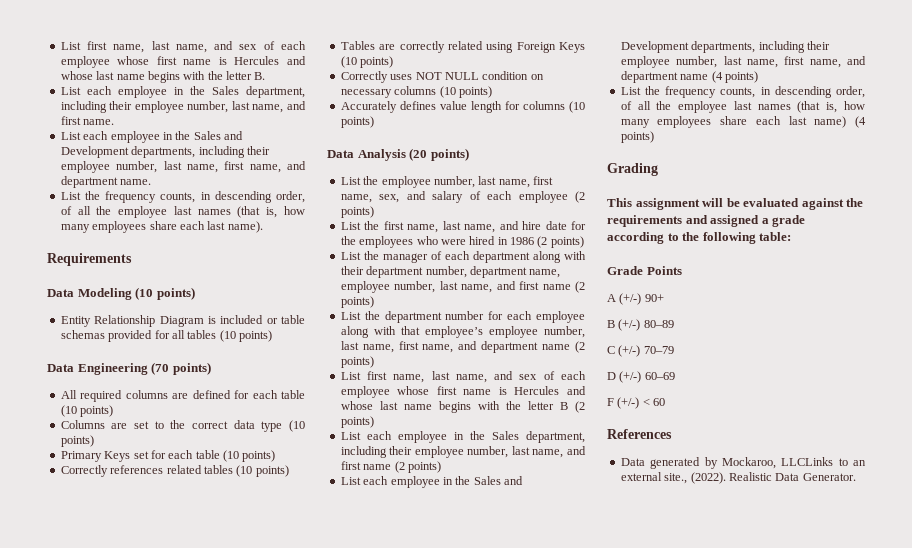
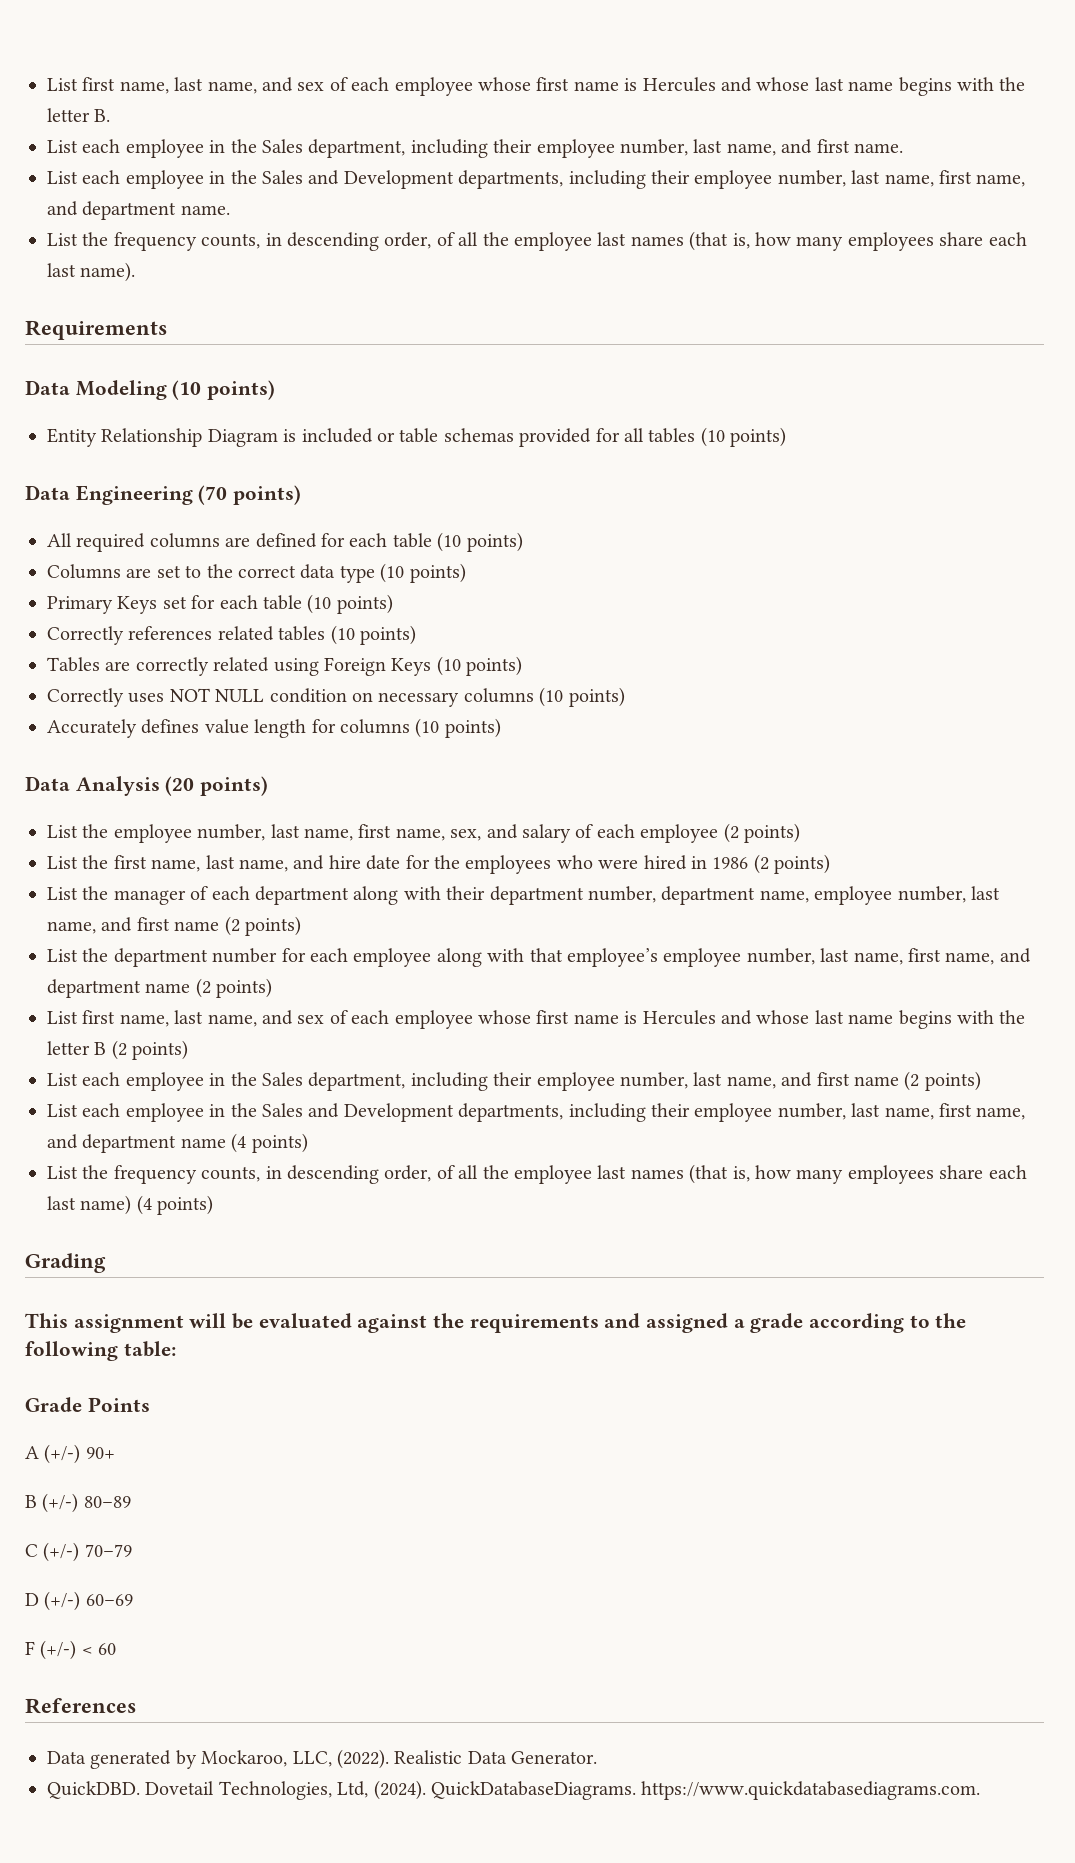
- Data generated by Mockaroo, LLCLinks to an external site., (2022).
+ Data generated by Mockaroo, LLC, (2022).
+ QuickDBD. Dovetail Technologies, Ltd, (2024). QuickDatabaseDiagrams. https://www.quickdatabasediagrams.com.

